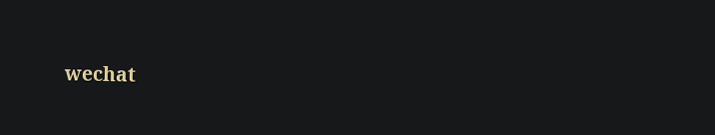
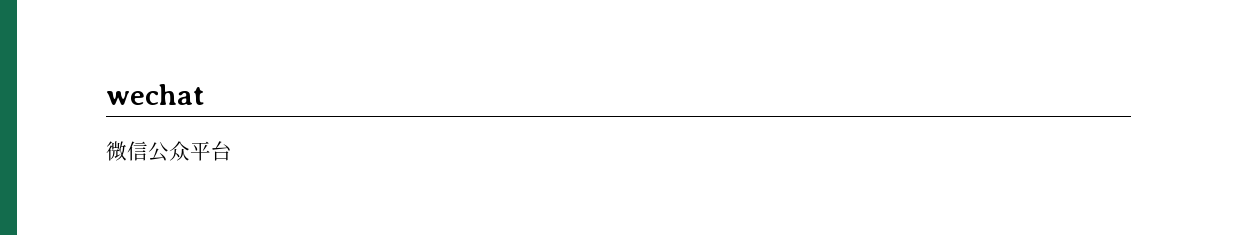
+ 微信公众平台

